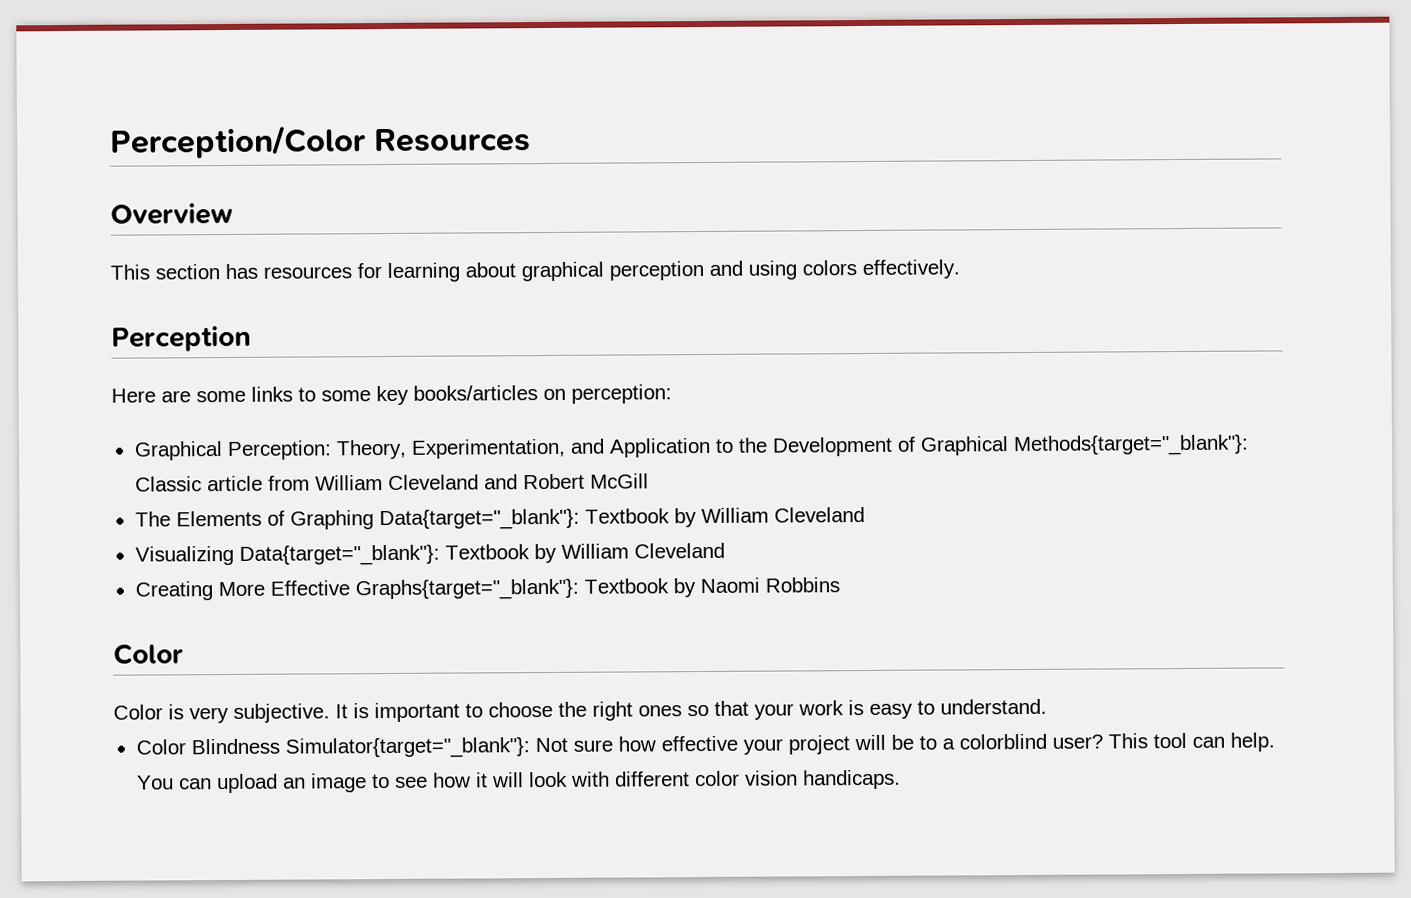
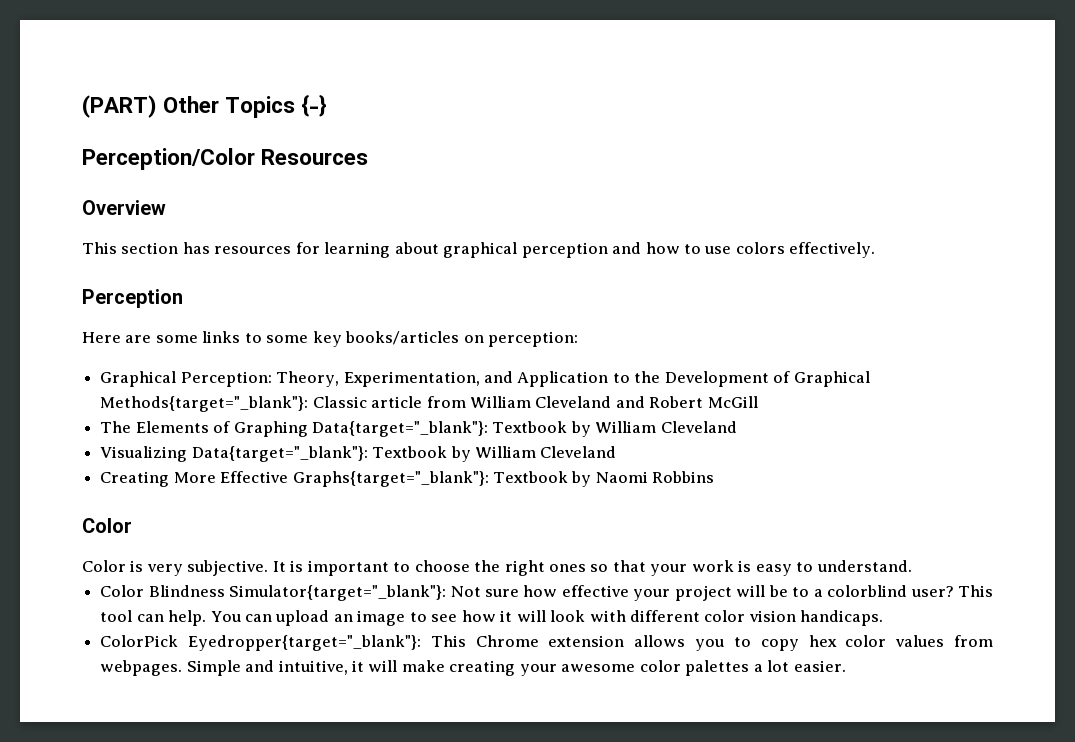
+ (PART) Other Topics {-}
- This section has resources for learning about graphical perception and using colors effectively.
+ This section has resources for learning about graphical perception and how to use colors effectively.
+ ColorPick Eyedropper{target="_blank"}: This Chrome extension allows you to copy hex color values from webpages. Simple and intuitive, it will make creating your awesome color palettes a lot easier.

